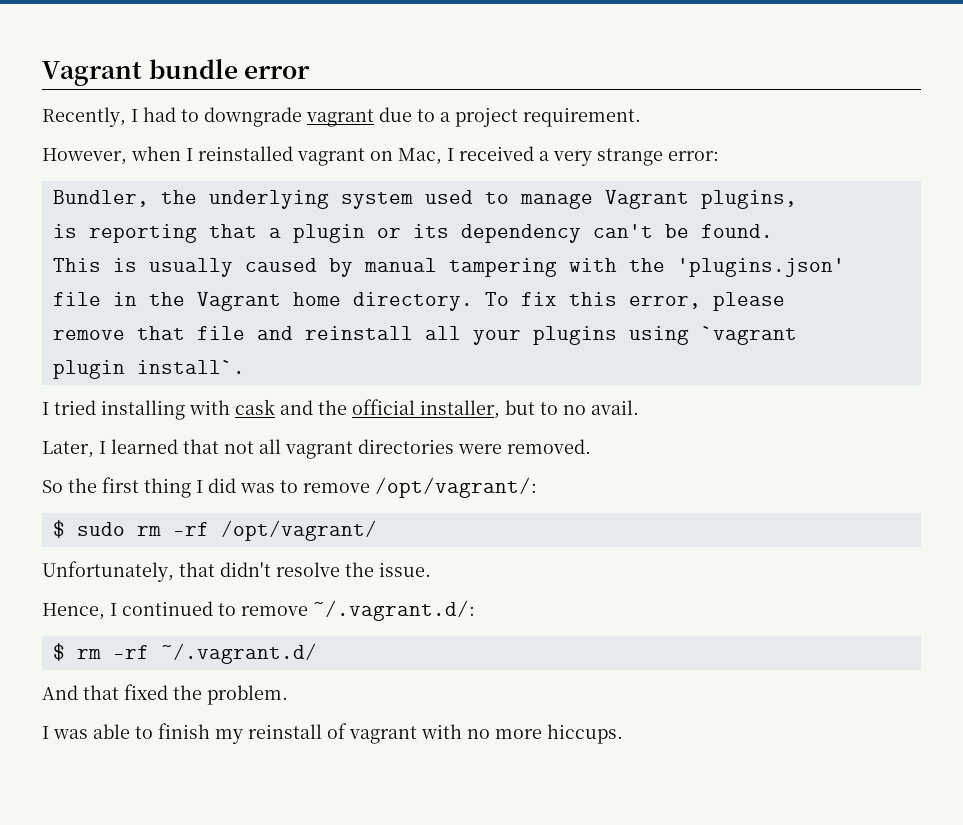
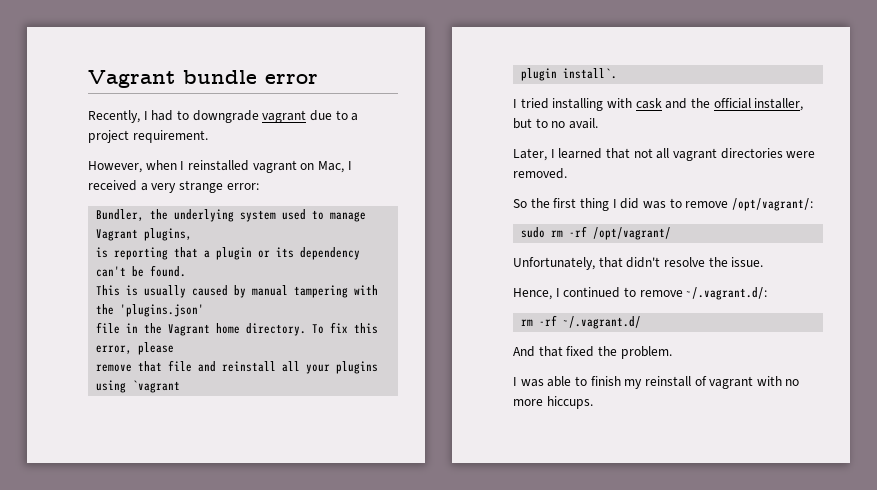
- $ sudo rm -rf /opt/vagrant/
+ sudo rm -rf /opt/vagrant/
- $ rm -rf ~/.vagrant.d/
+ rm -rf ~/.vagrant.d/

